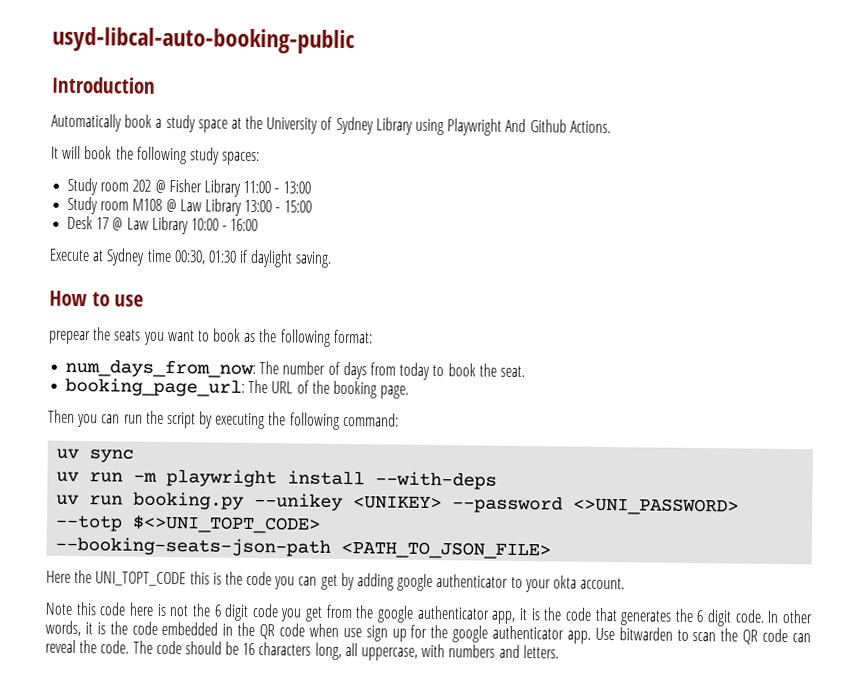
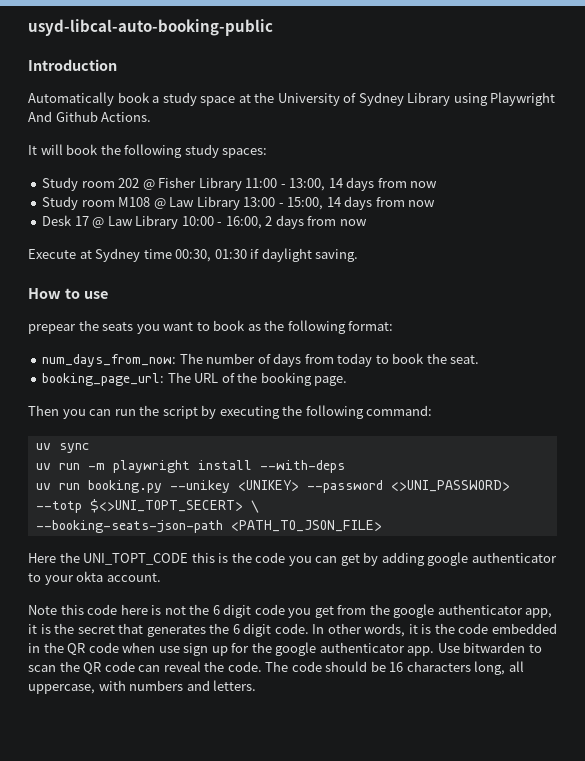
- Study room 202 @ Fisher Library 11:00 - 13:00
+ Study room 202 @ Fisher Library 11:00 - 13:00, 14 days from now
- Study room M108 @ Law Library 13:00 - 15:00
+ Study room M108 @ Law Library 13:00 - 15:00, 14 days from now
- Desk 17 @ Law Library 10:00 - 16:00
+ Desk 17 @ Law Library 10:00 - 16:00, 2 days from now
- uv run booking.py --unikey <UNIKEY> --password <>UNI_PASSWORD> --totp $<>UNI_TOPT_CODE>
+ uv run booking.py --unikey <UNIKEY> --password <>UNI_PASSWORD> --totp $<>UNI_TOPT_SECERT> \
- Note this code here is not the 6 digit code you get from the google authenticator app, it is the code that generates the 6 digit code.
+ Note this code here is not the 6 digit code you get from the google authenticator app, it is the secret that generates the 6 digit code.

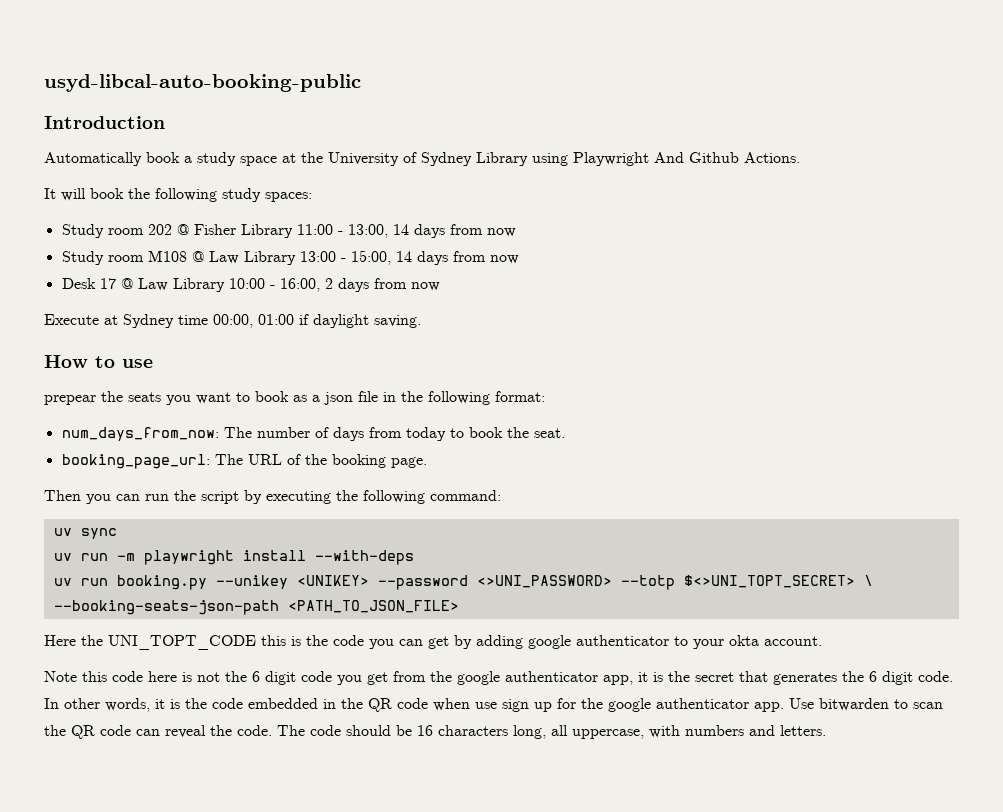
- Execute at Sydney time 00:30, 01:30 if daylight saving.
+ Execute at Sydney time 00:00, 01:00 if daylight saving.
- prepear the seats you want to book as the following format:
+ prepear the seats you want to book as a json file in the following format:
- uv run booking.py --unikey <UNIKEY> --password <>UNI_PASSWORD> --totp $<>UNI_TOPT_SECERT> \
+ uv run booking.py --unikey <UNIKEY> --password <>UNI_PASSWORD> --totp $<>UNI_TOPT_SECRET> \

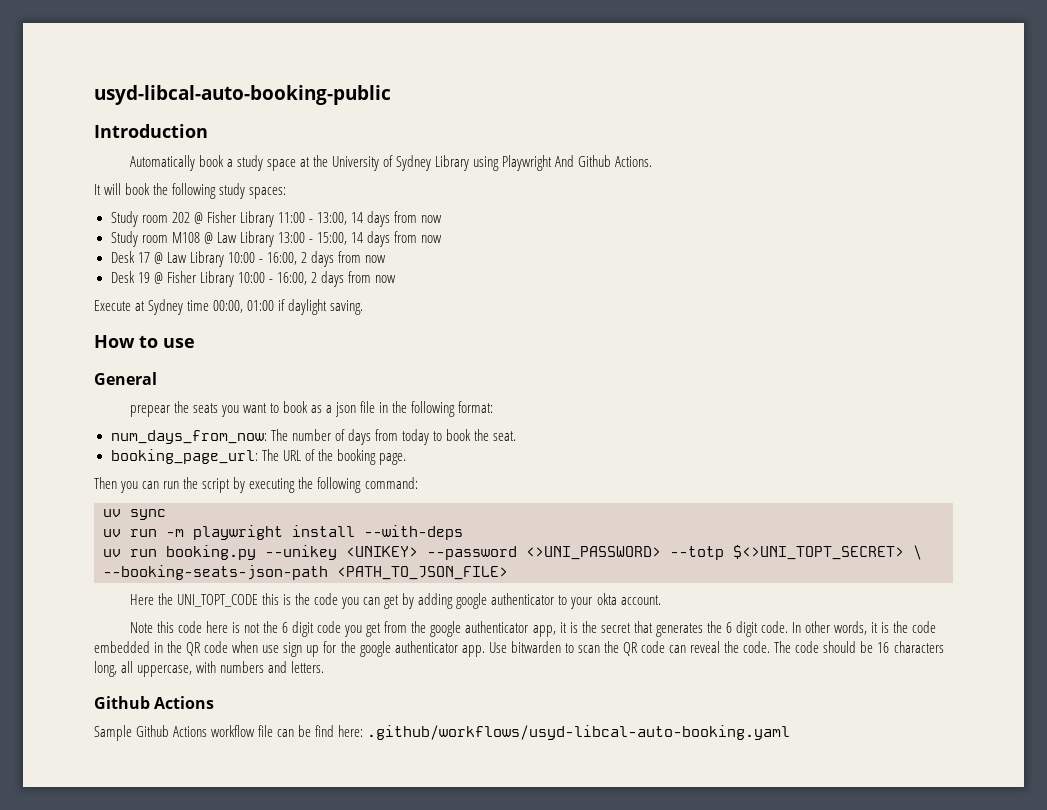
+ Desk 19 @ Fisher Library 10:00 - 16:00, 2 days from now
+ General
  The code should be 16 characters long, all uppercase, with numbers and letters.
+ Github Actions
+ Sample Github Actions workflow file can be find here: .github/workflows/usyd-libcal-auto-booking.yaml

